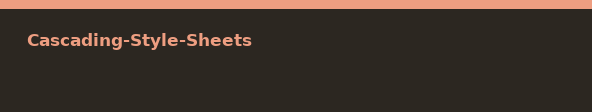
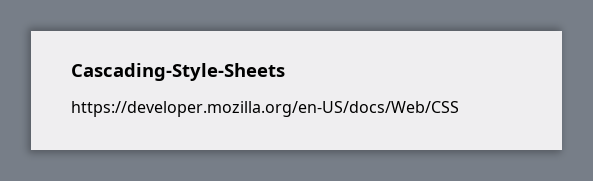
+ https://developer.mozilla.org/en-US/docs/Web/CSS

